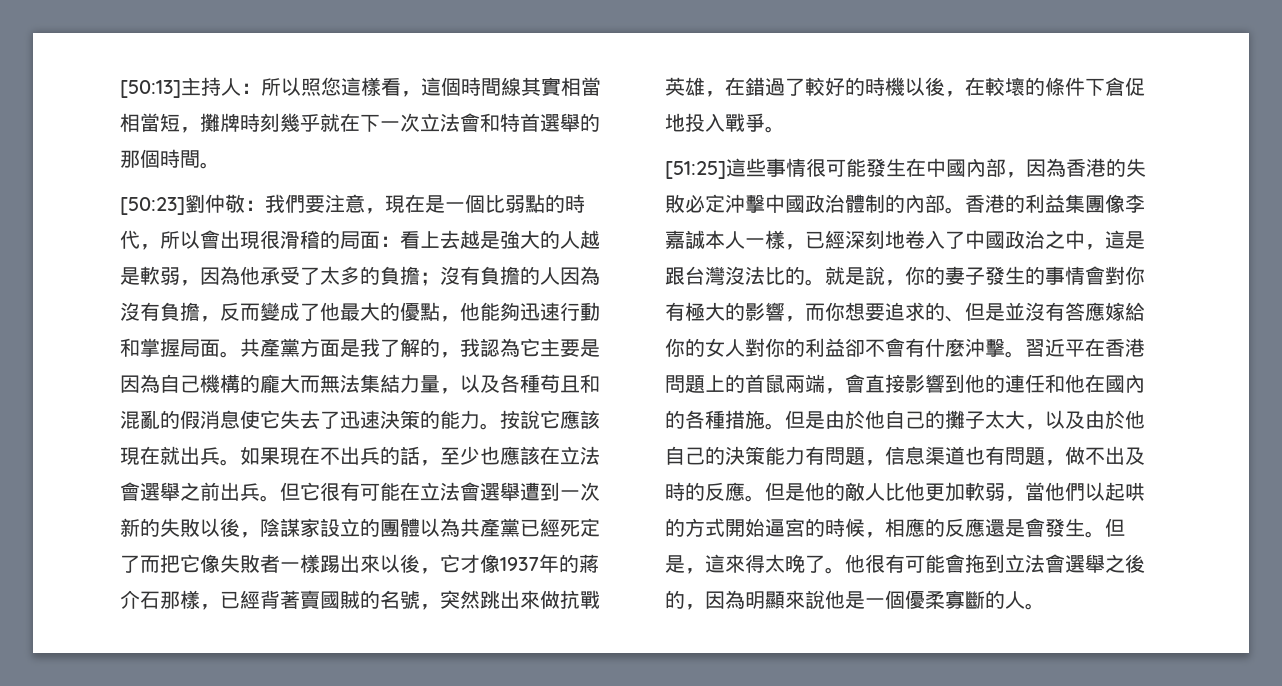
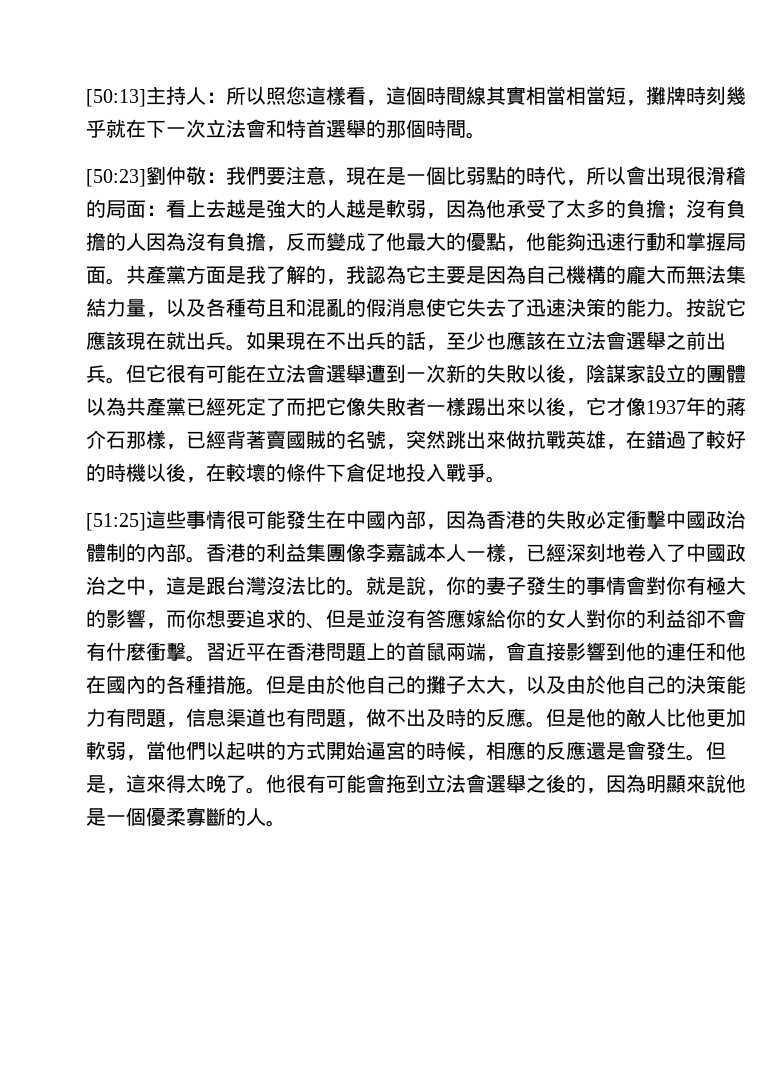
- [51:25]這些事情很可能發生在中國內部，因為香港的失敗必定沖擊中國政治體制的內部。
+ [51:25]這些事情很可能發生在中國內部，因為香港的失敗必定衝擊中國政治體制的內部。
- 就是說，你的妻子發生的事情會對你有極大的影響，而你想要追求的、但是並沒有答應嫁給你的女人對你的利益卻不會有什麼沖擊。
+ 就是說，你的妻子發生的事情會對你有極大的影響，而你想要追求的、但是並沒有答應嫁給你的女人對你的利益卻不會有什麼衝擊。

